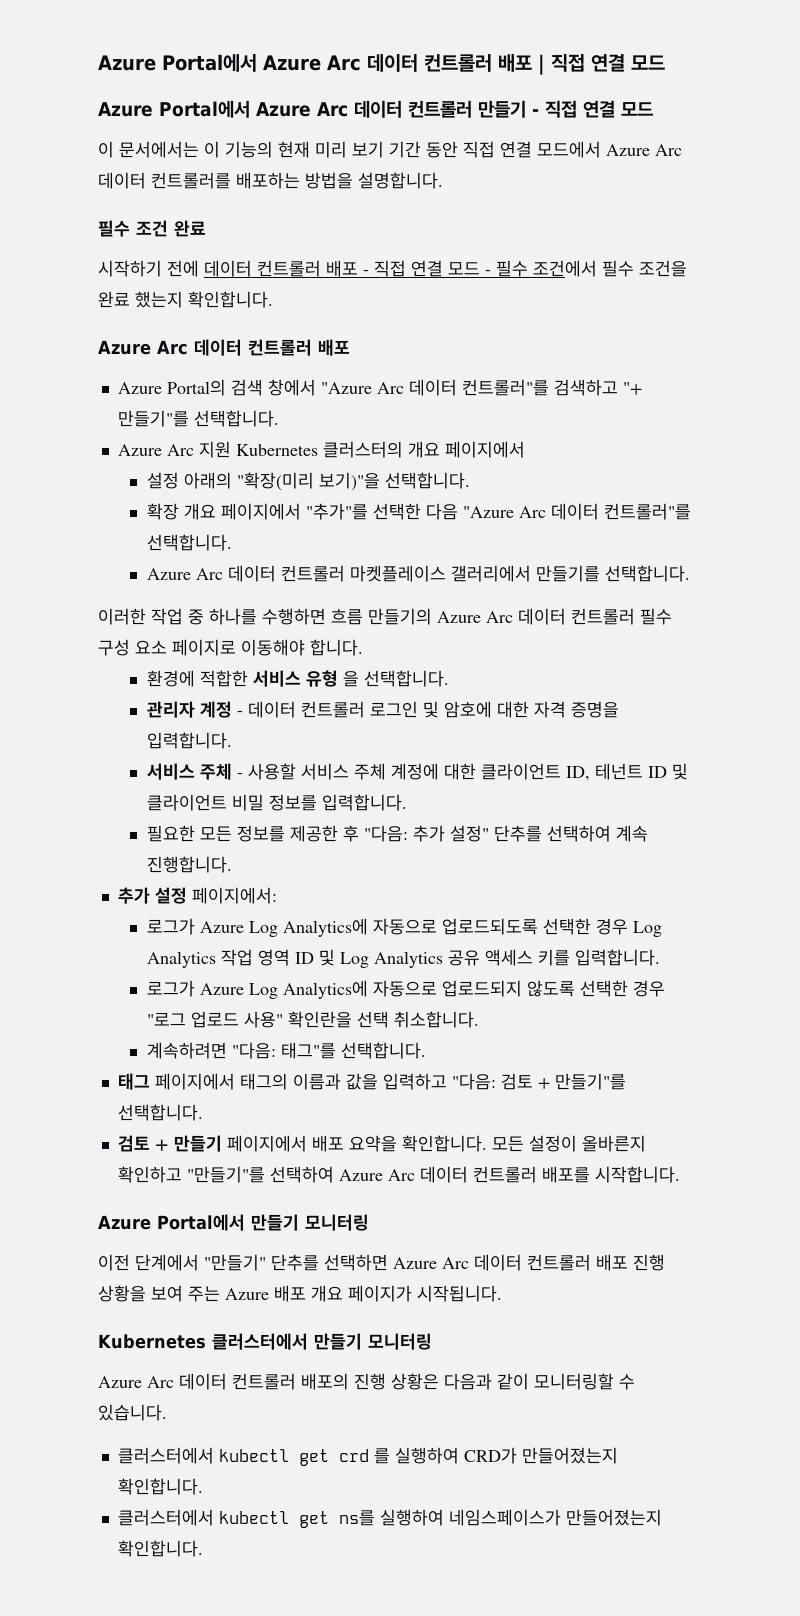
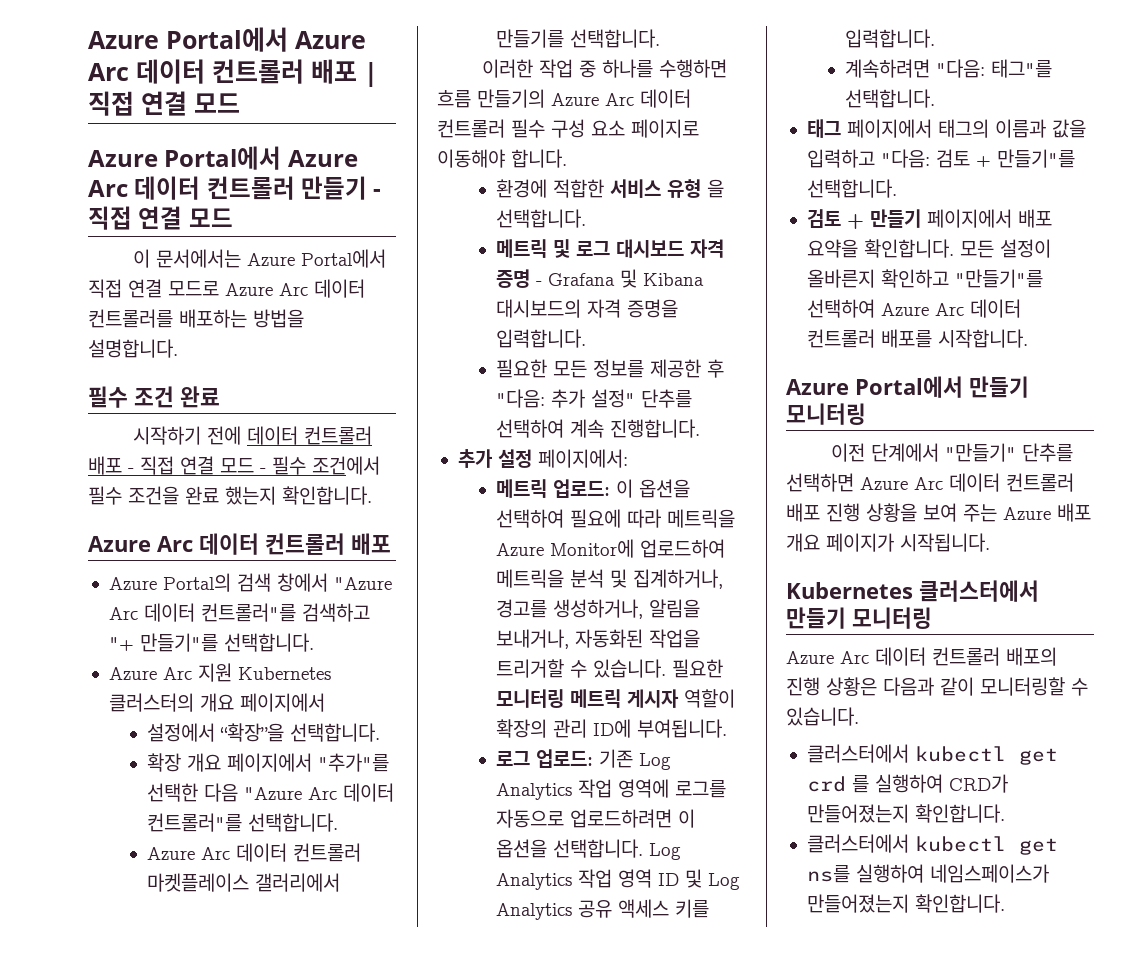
- 이 문서에서는 이 기능의 현재 미리 보기 기간 동안 직접 연결 모드에서 Azure Arc 데이터 컨트롤러를 배포하는 방법을 설명합니다.
+ 이 문서에서는 Azure Portal에서 직접 연결 모드로 Azure Arc 데이터 컨트롤러를 배포하는 방법을 설명합니다.
- 설정 아래의 "확장(미리 보기)"을 선택합니다.
+ 설정에서 “확장”을 선택합니다.
- 관리자 계정 - 데이터 컨트롤러 로그인 및 암호에 대한 자격 증명을 입력합니다.
- 서비스 주체 - 사용할 서비스 주체 계정에 대한 클라이언트 ID, 테넌트 ID 및 클라이언트 비밀 정보를 입력합니다.
+ 메트릭 및 로그 대시보드 자격 증명 - Grafana 및 Kibana 대시보드의 자격 증명을 입력합니다.
- 로그가 Azure Log Analytics에 자동으로 업로드되도록 선택한 경우 Log Analytics 작업 영역 ID 및 Log Analytics 공유 액세스 키를 입력합니다.
+ 메트릭 업로드: 이 옵션을 선택하여 필요에 따라 메트릭을 Azure Monitor에 업로드하여 메트릭을 분석 및 집계하거나, 경고를 생성하거나, 알림을 보내거나, 자동화된 작업을 트리거할 수 있습니다. 필요한 모니터링 메트릭 게시자 역할이 확장의 관리 ID에 부여됩니다.
+ 로그 업로드: 기존 Log Analytics 작업 영역에 로그를 자동으로 업로드하려면 이 옵션을 선택합니다. Log Analytics 작업 영역 ID 및 Log Analytics 공유 액세스 키를 입력합니다.
- 로그가 Azure Log Analytics에 자동으로 업로드되지 않도록 선택한 경우 "로그 업로드 사용" 확인란을 선택 취소합니다.

